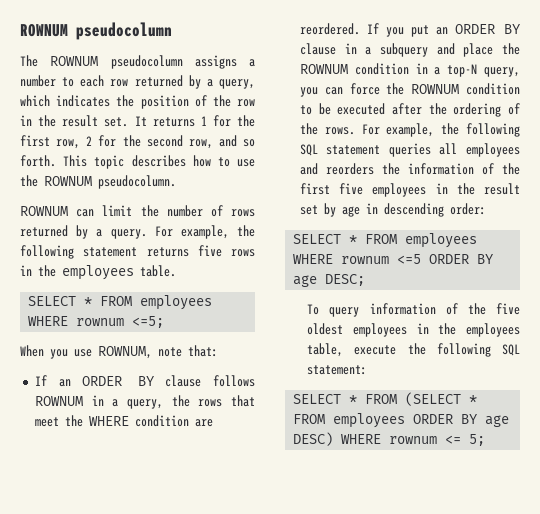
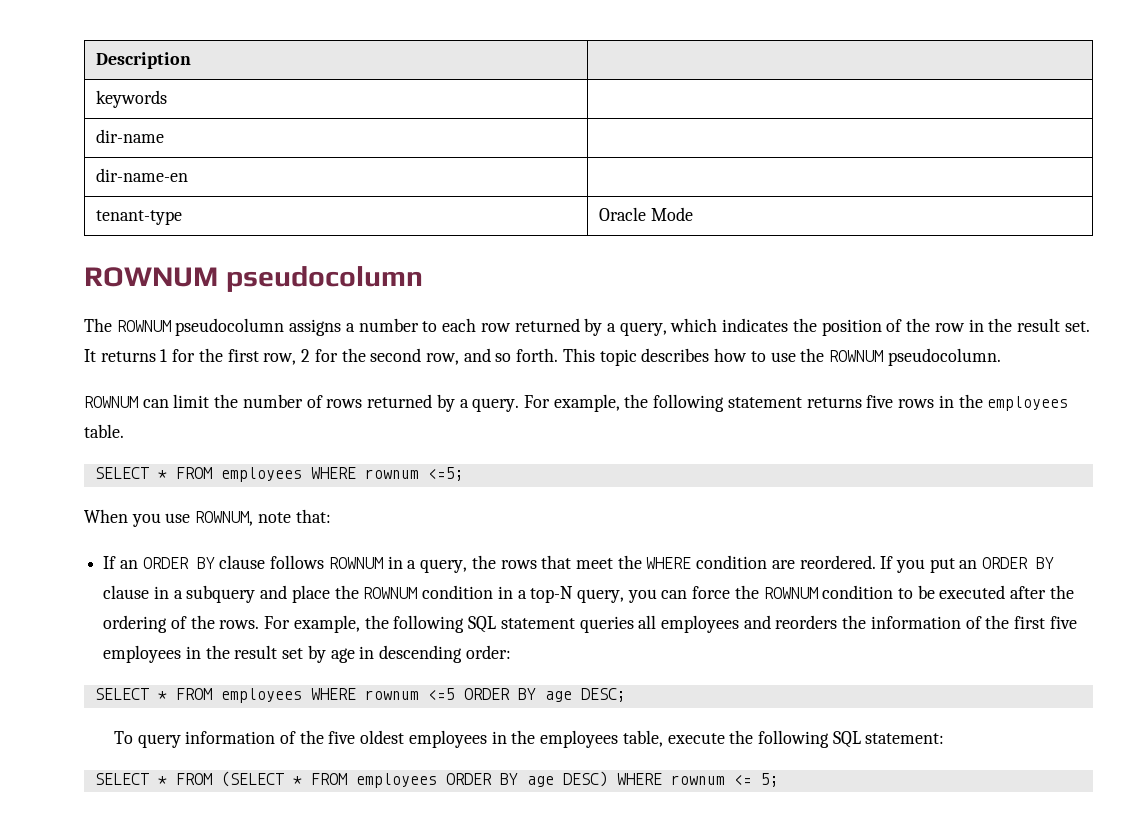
+ Description |
+ keywords |
+ dir-name |
+ dir-name-en |
+ tenant-type | Oracle Mode

